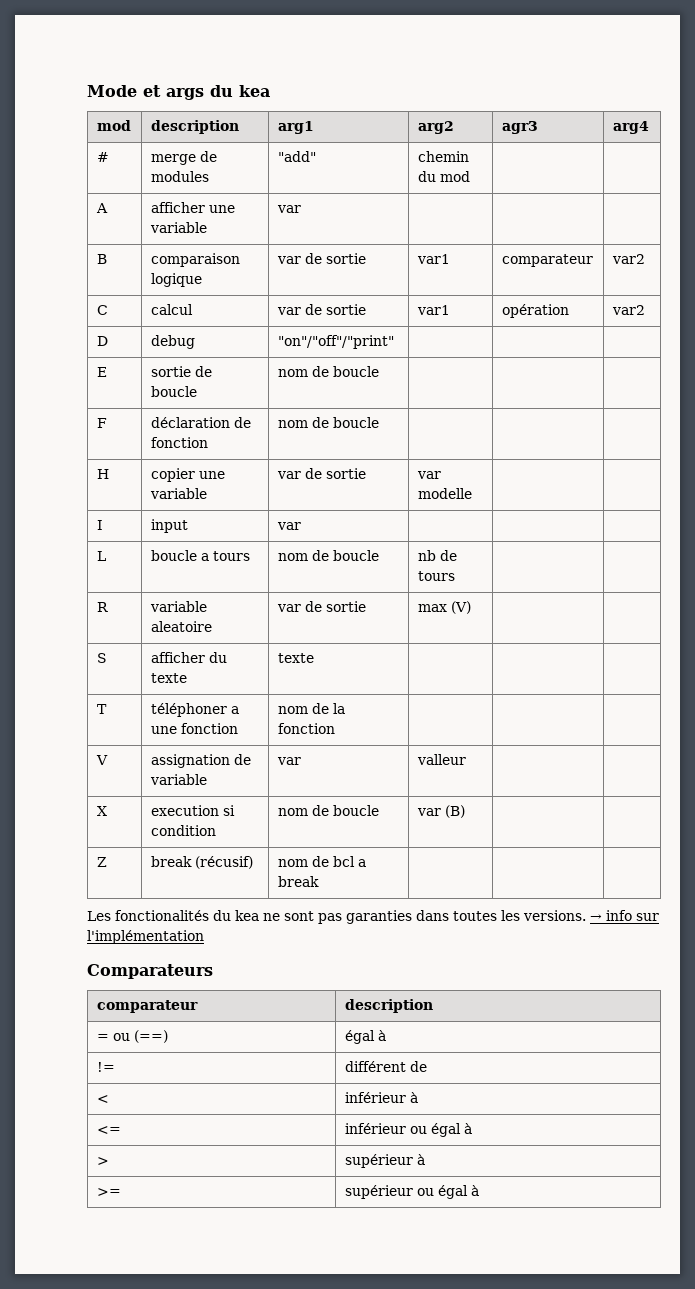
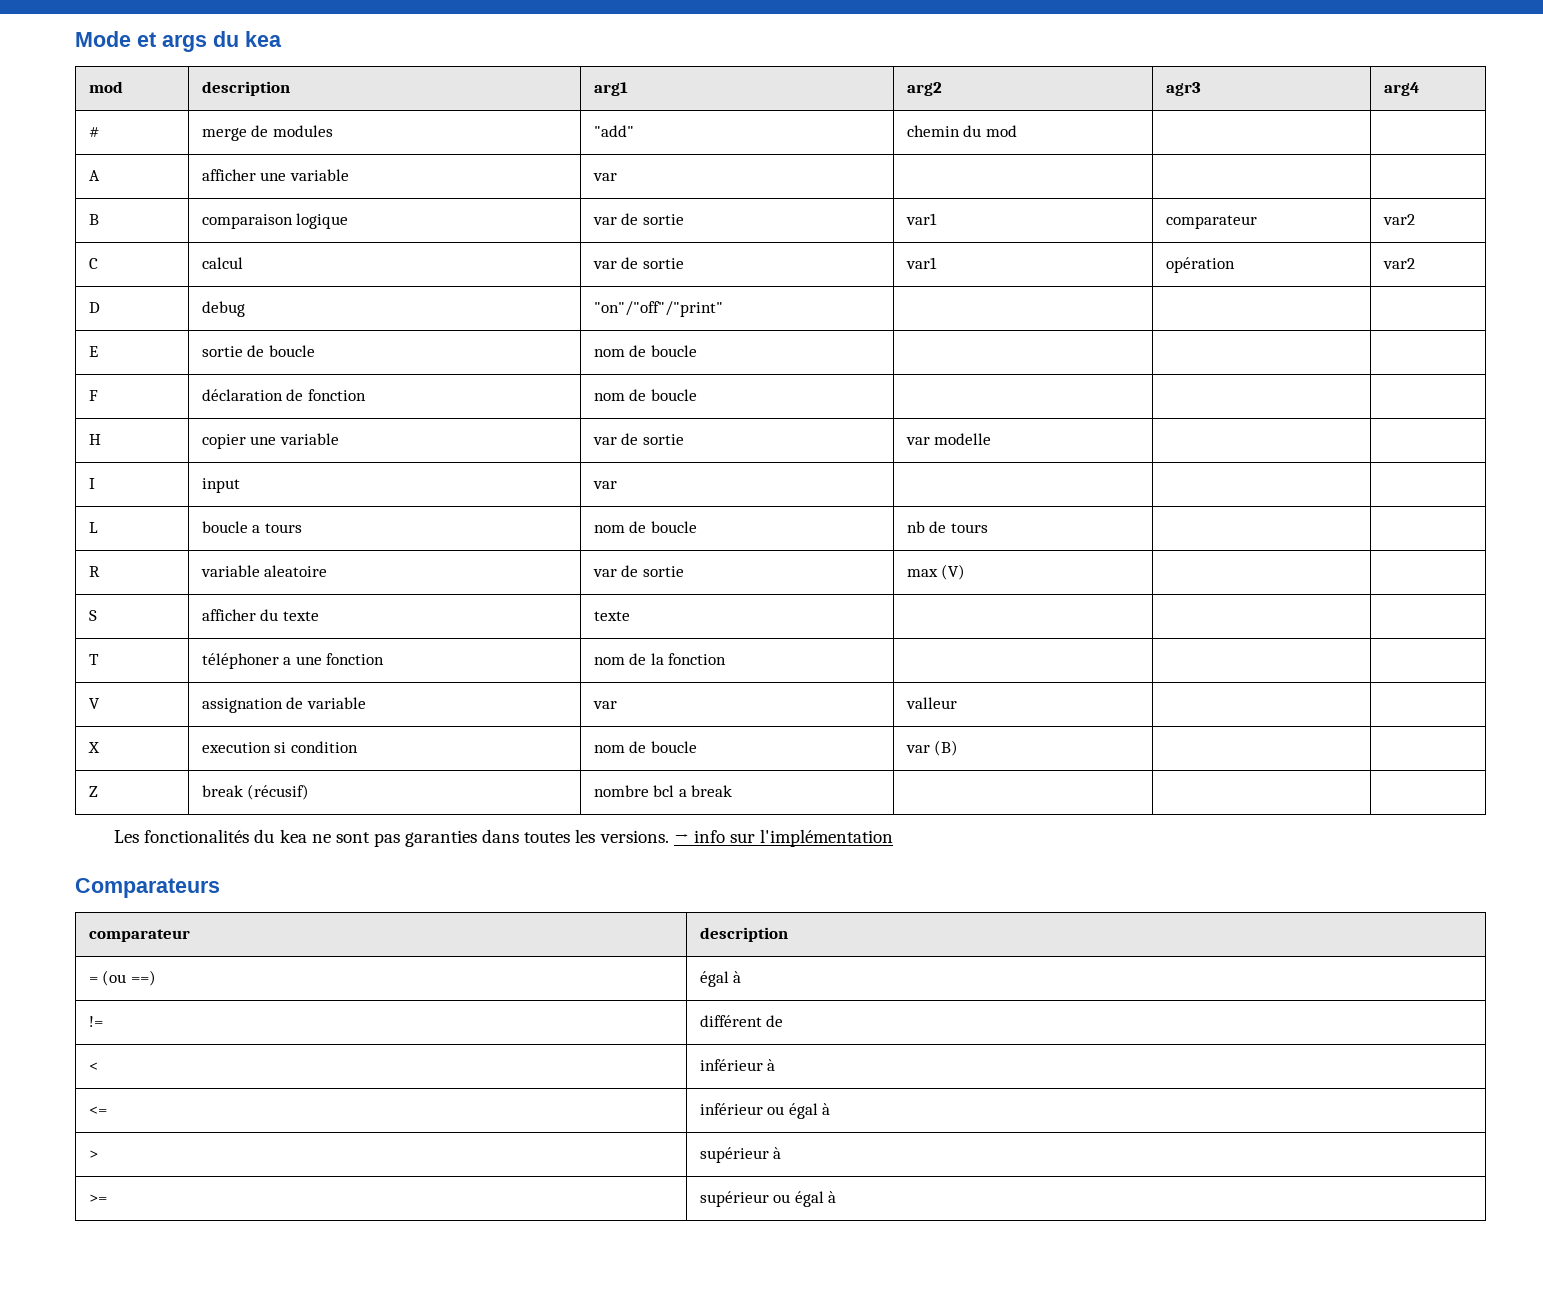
- Z | break (récusif) | nom de bcl a break | | |
+ Z | break (récusif) | nombre bcl a break | | |
- = ou (==) | égal à
+ = (ou ==) | égal à

